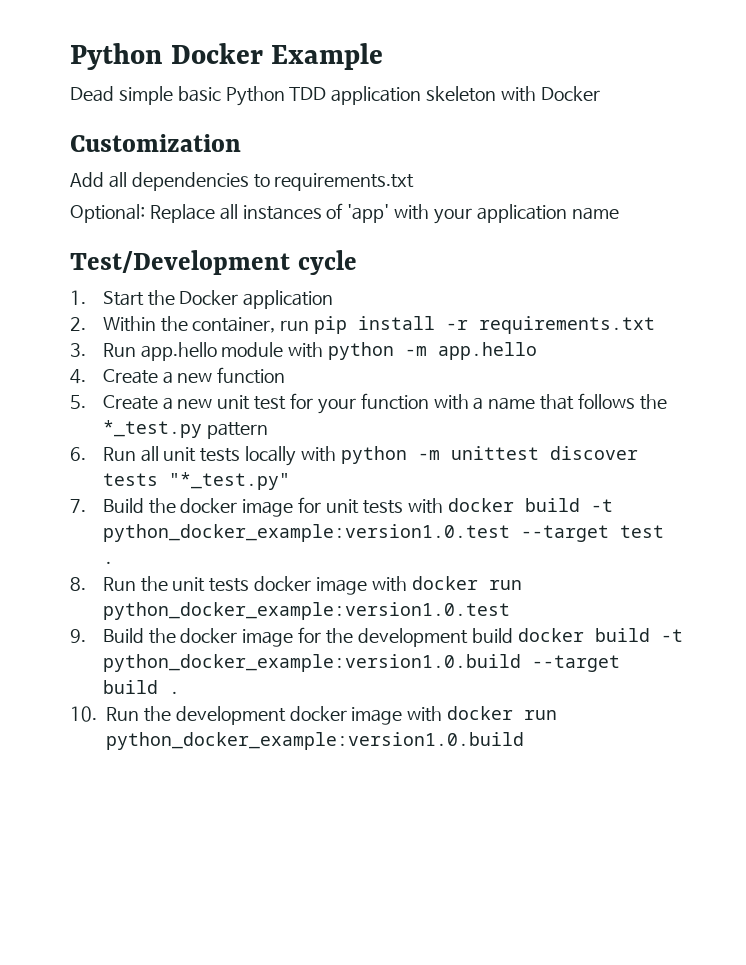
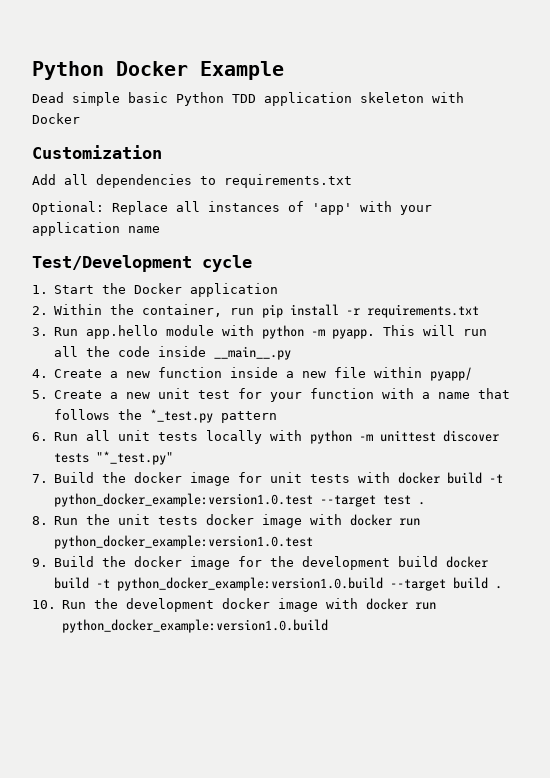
- 3. Run app.hello module with python -m app.hello
+ 3. Run app.hello module with python -m pyapp. This will run all the code inside __main__.py
- 4. Create a new function
+ 4. Create a new function inside a new file within pyapp/

